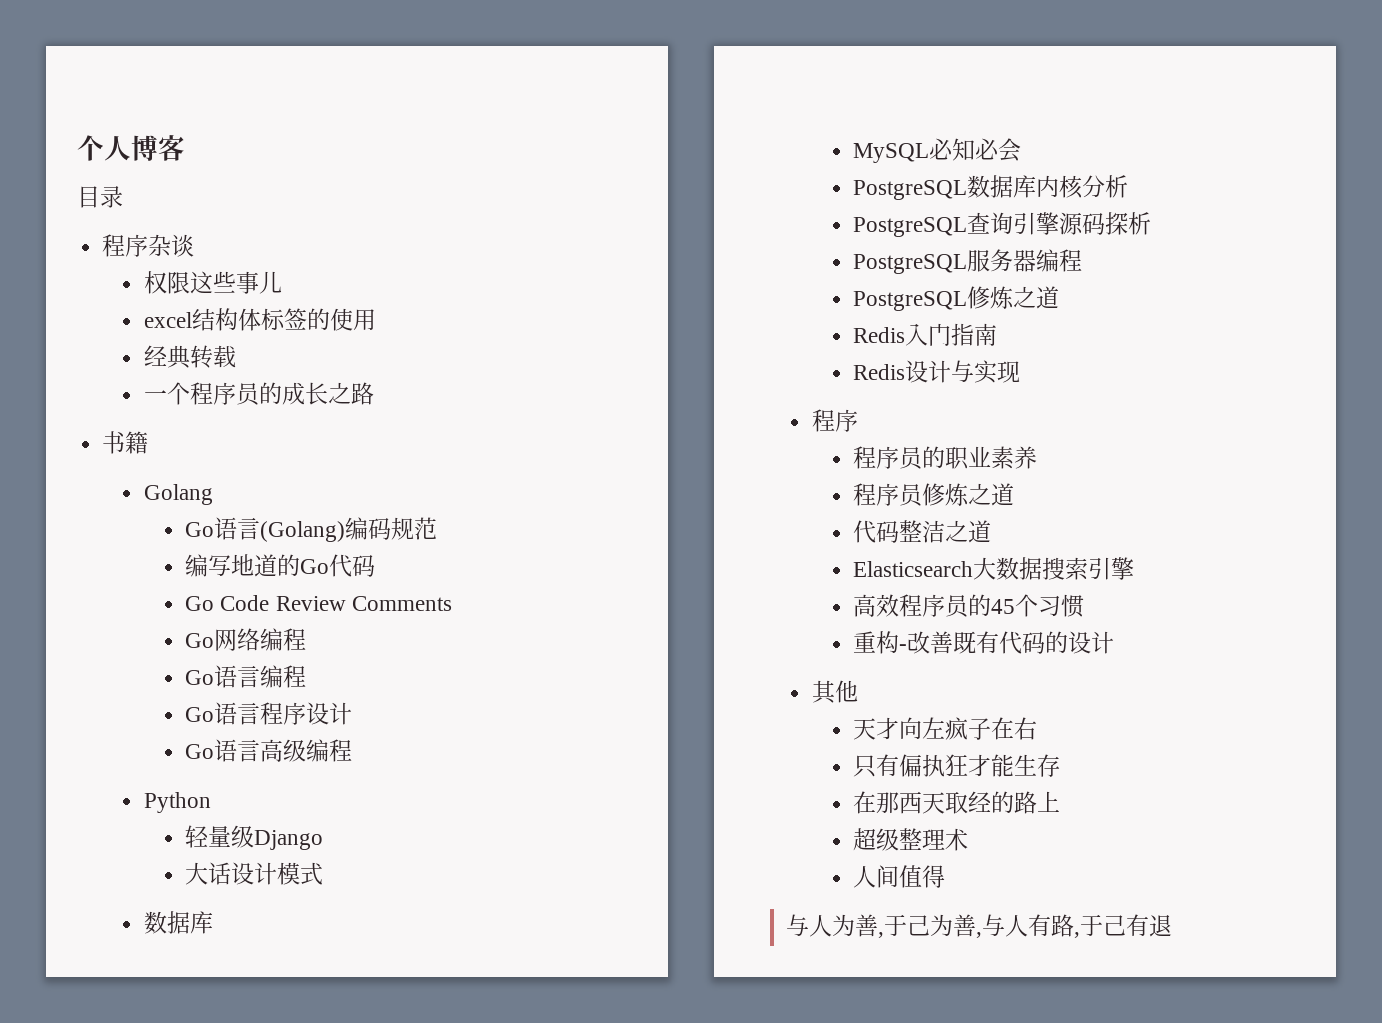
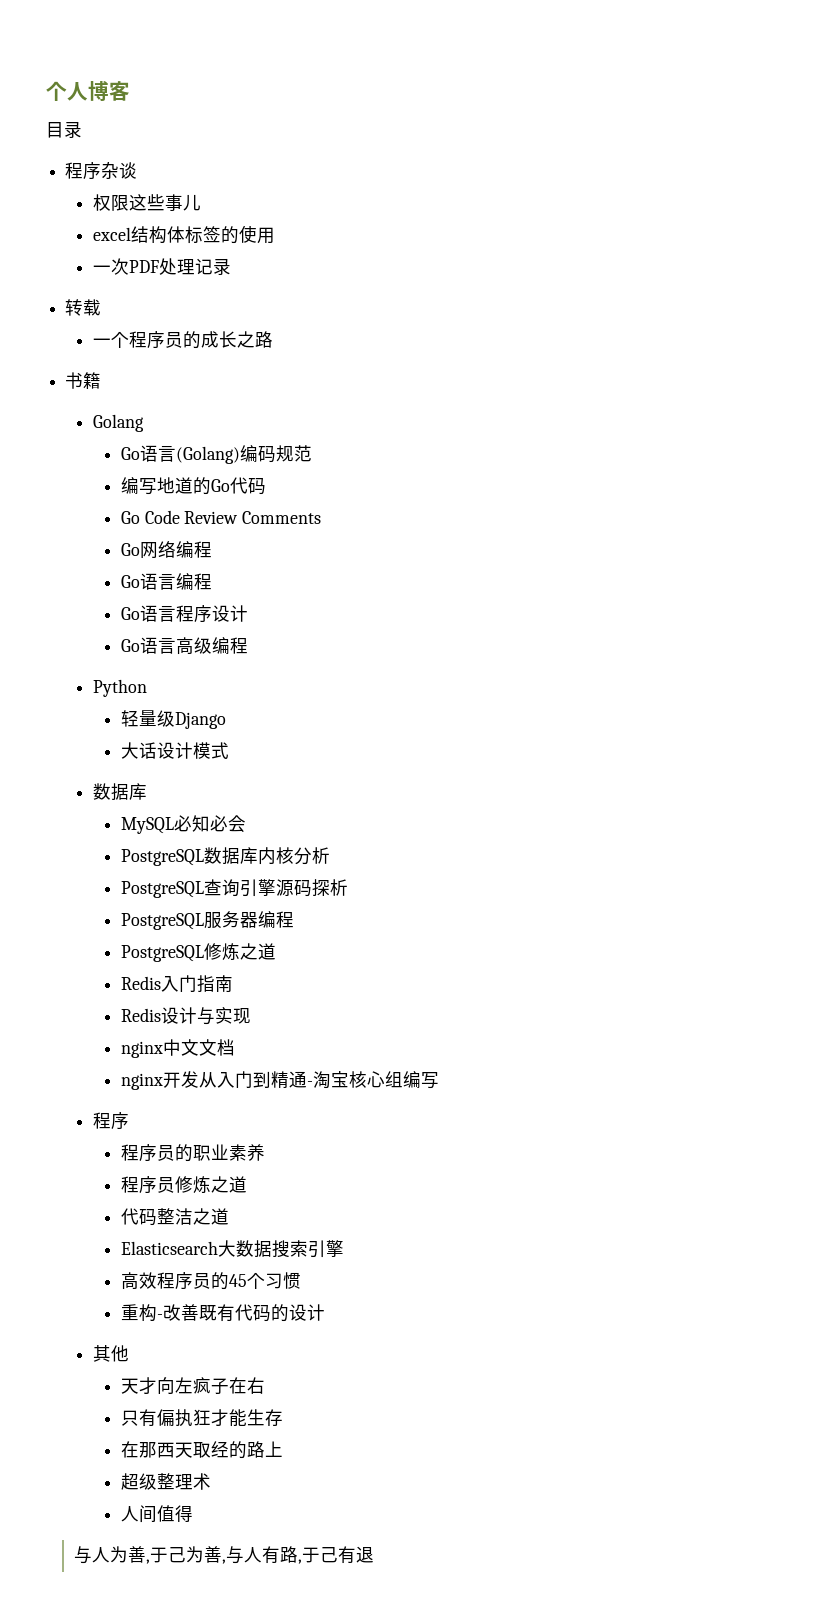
- 经典转载
+ 一次PDF处理记录
+ 转载
+ nginx中文文档
+ nginx开发从入门到精通-淘宝核心组编写

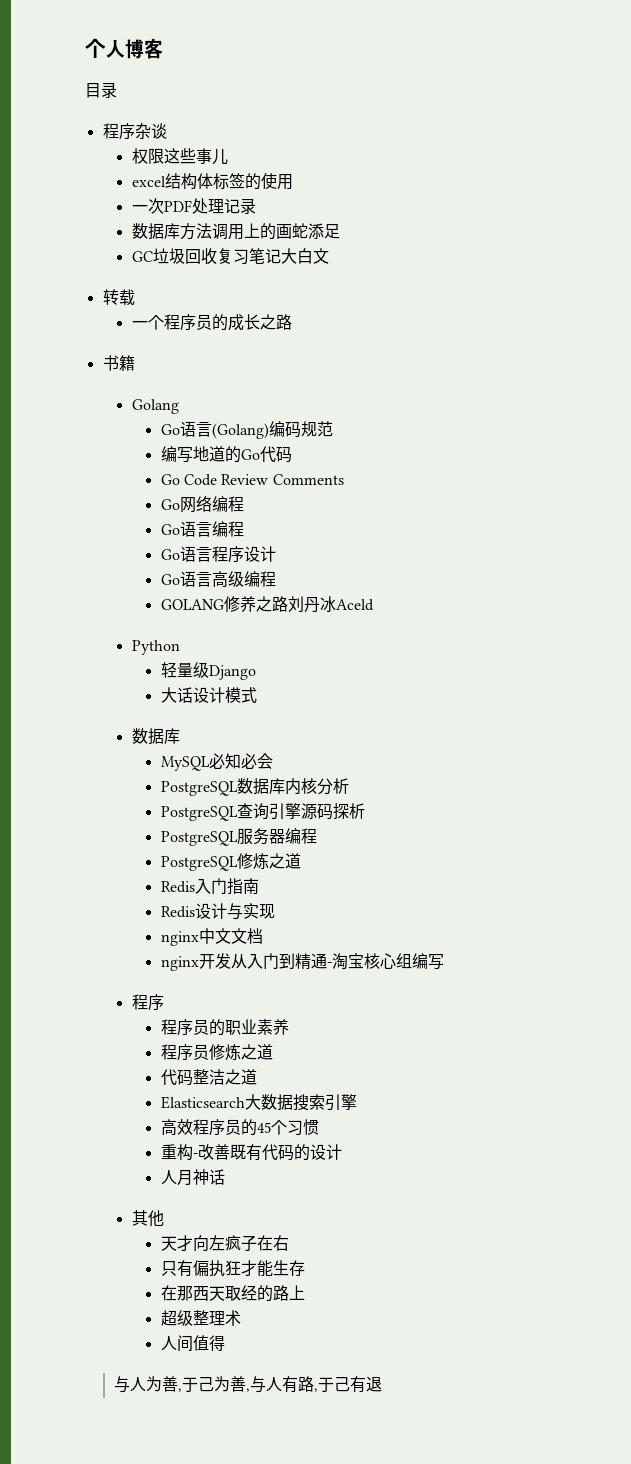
+ 数据库方法调用上的画蛇添足
+ GC垃圾回收复习笔记大白文
+ GOLANG修养之路刘丹冰Aceld
+ 人月神话

